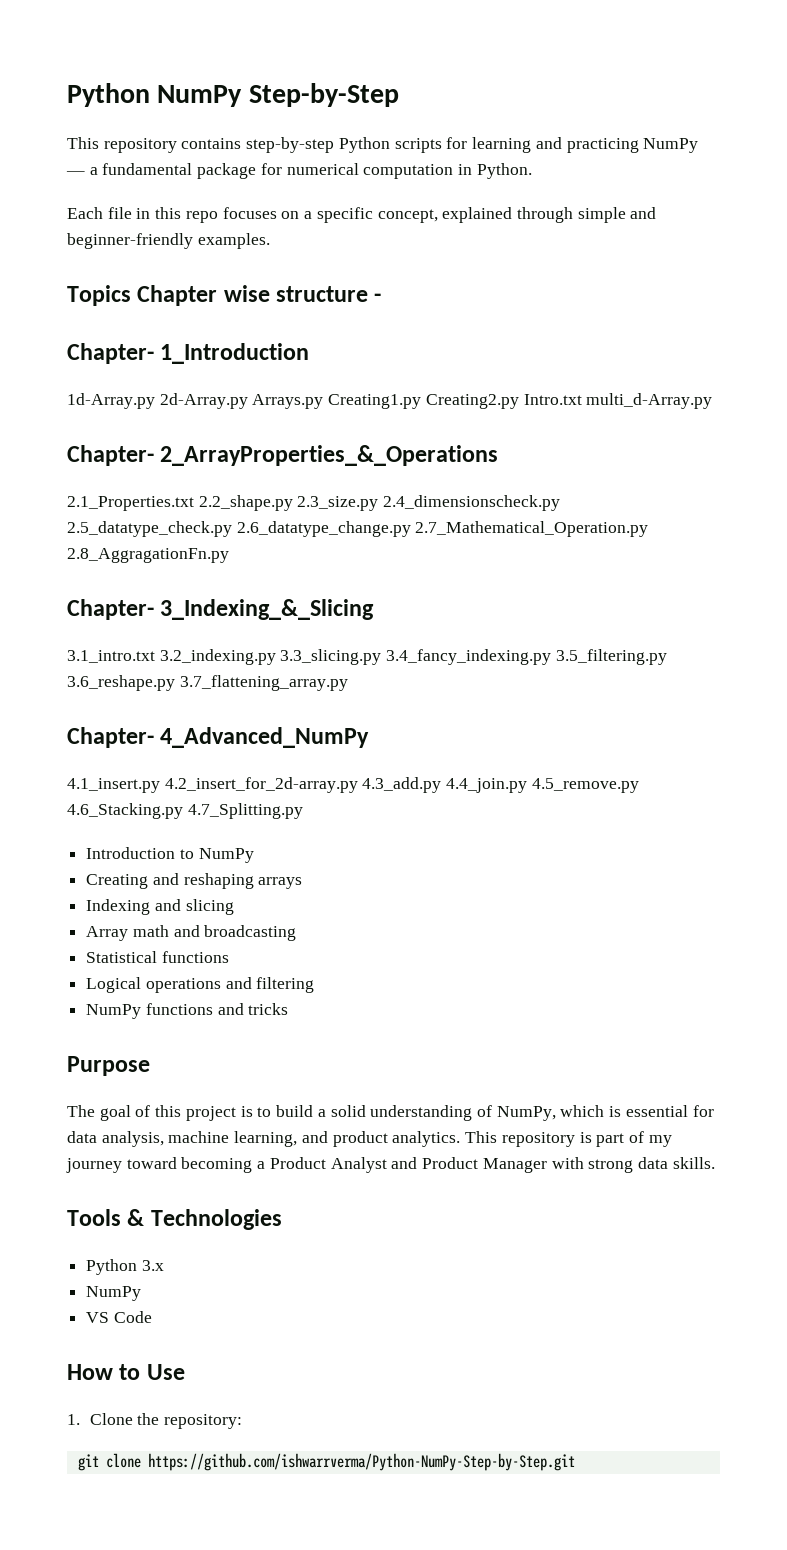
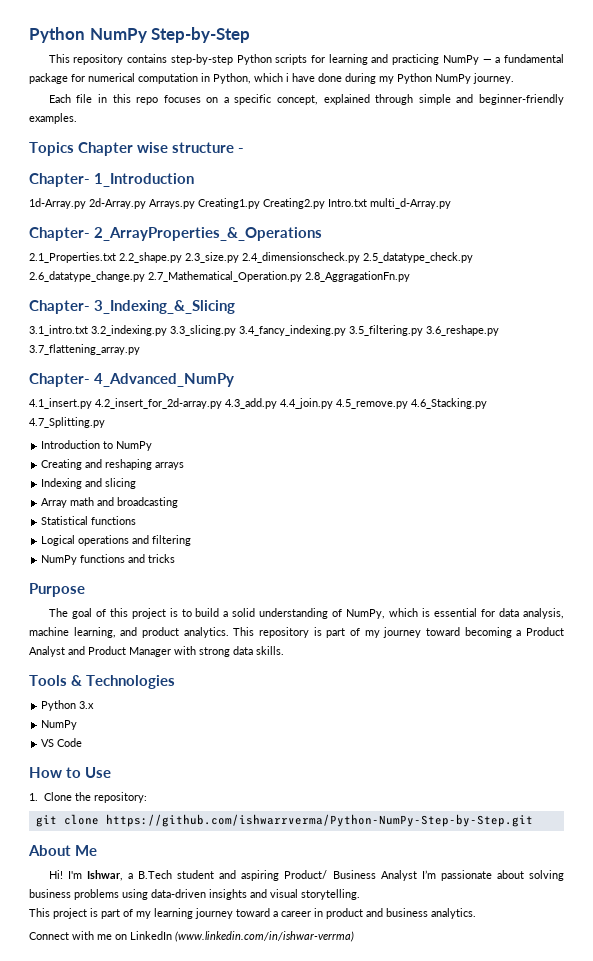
- This repository contains step-by-step Python scripts for learning and practicing NumPy — a fundamental package for numerical computation in Python.
+ This repository contains step-by-step Python scripts for learning and practicing NumPy — a fundamental package for numerical computation in Python, which i have done during my Python NumPy journey.
+ About Me
+ Hi! I'm Ishwar, a B.Tech student and aspiring Product/ Business Analyst I’m passionate about solving business problems using data-driven insights and visual storytelling.
+ This project is part of my learning journey toward a career in product and business analytics.
+ Connect with me on LinkedIn (www.linkedin.com/in/ishwar-verrma)

